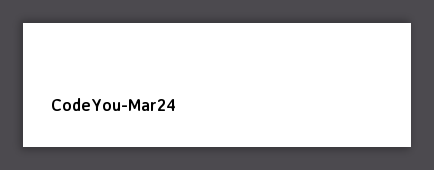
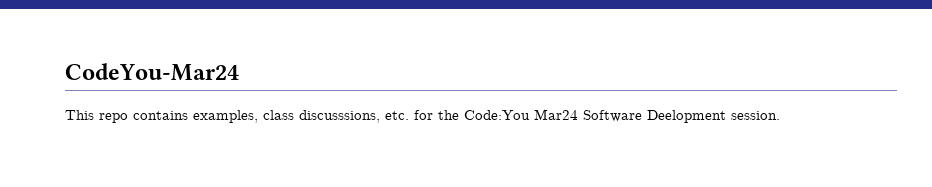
+ This repo contains examples, class discusssions, etc. for the Code:You Mar24 Software Deelopment session.

